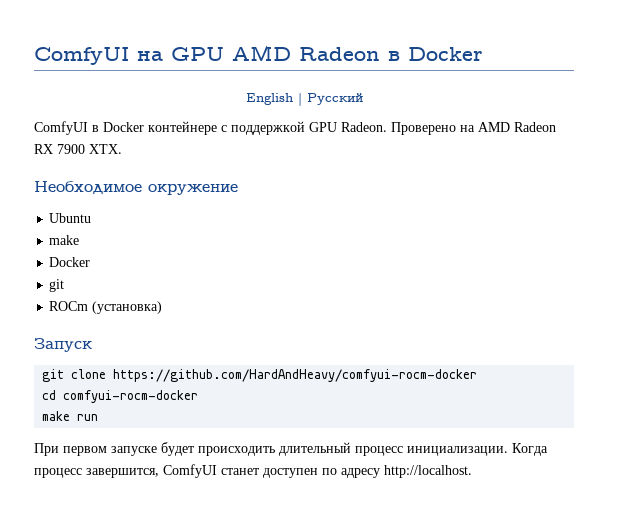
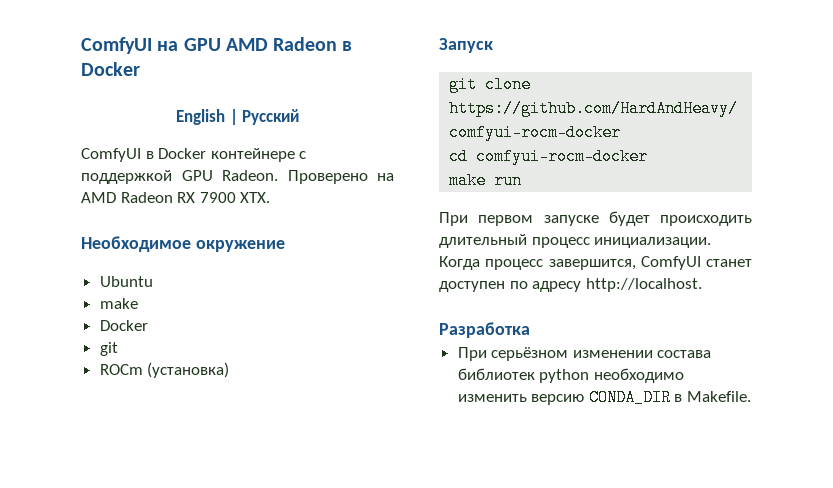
+ Разработка
+ При серьёзном изменении состава библиотек python необходимо изменить версию CONDA_DIR в Makefile.

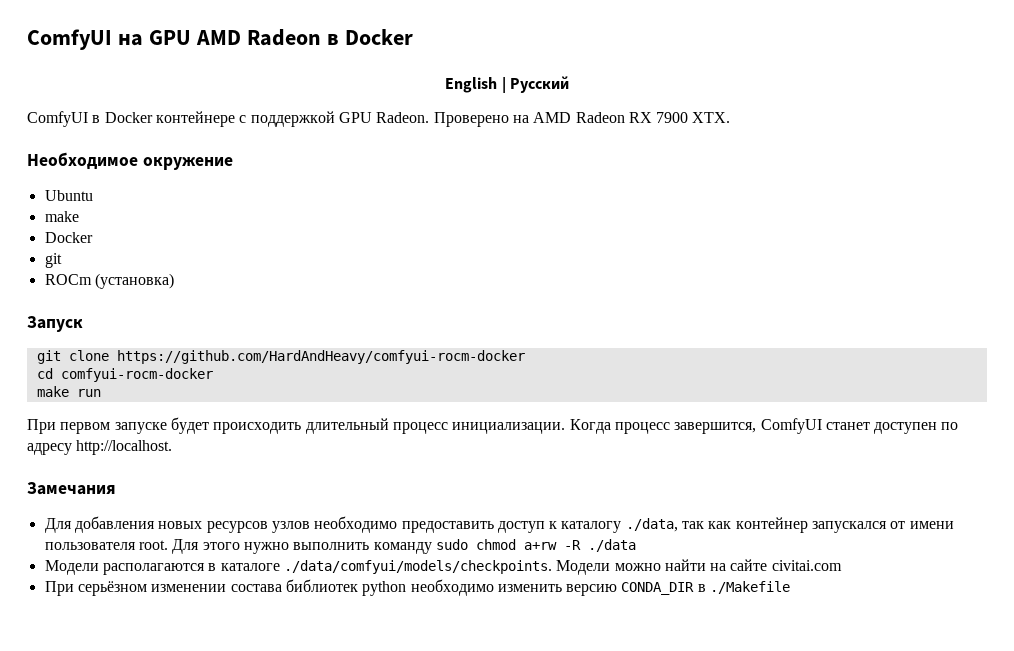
- Разработка
+ Замечания
+ Для добавления новых ресурсов узлов необходимо предоставить доступ к каталогу ./data, так как контейнер запускался от имени пользователя root. Для этого нужно выполнить команду sudo chmod a+rw -R ./data
+ Модели располагаются в каталоге ./data/comfyui/models/checkpoints. Модели можно найти на сайте civitai.com
- При серьёзном изменении состава библиотек python необходимо изменить версию CONDA_DIR в Makefile.
+ При серьёзном изменении состава библиотек python необходимо изменить версию CONDA_DIR в ./Makefile

